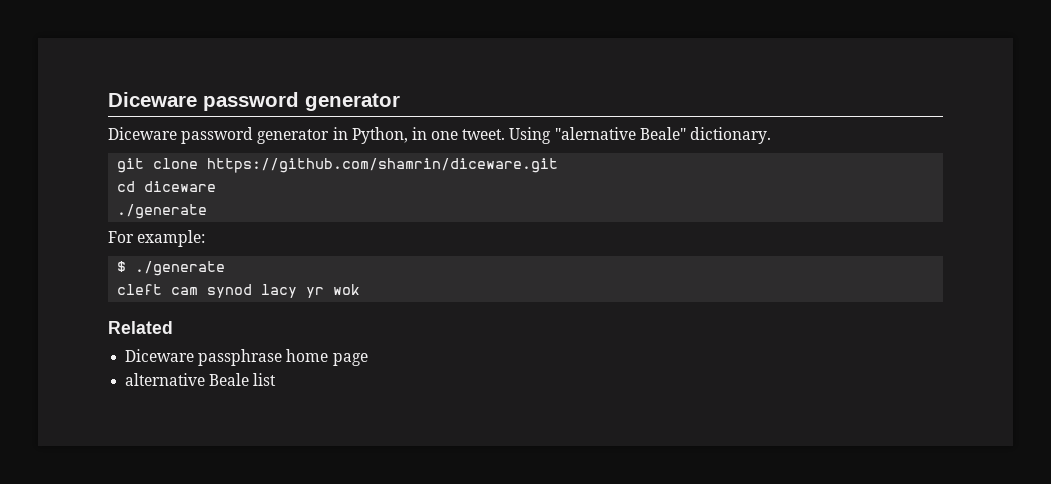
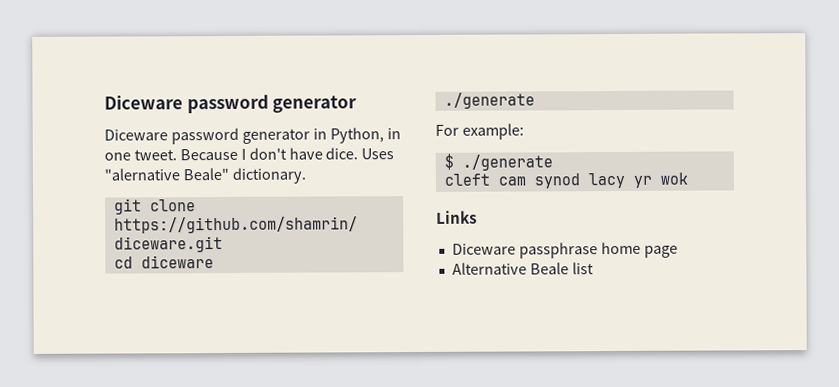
- Using "alernative Beale" dictionary.
+ Because I don't have dice. Uses "alernative Beale" dictionary.
- Related
+ Links
- alternative Beale list
+ Alternative Beale list

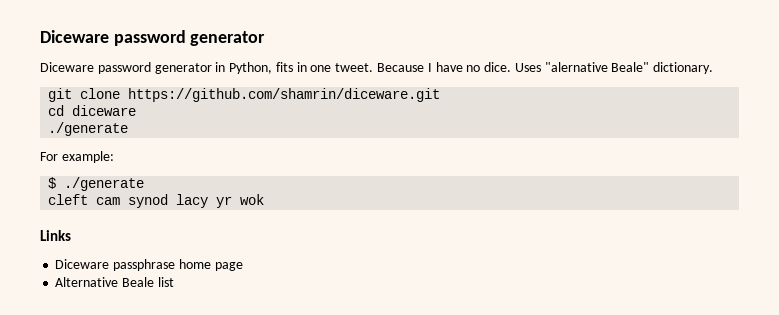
- Diceware password generator in Python, in one tweet.
+ Diceware password generator in Python, fits in one tweet.
- Because I don't have dice.
+ Because I have no dice.

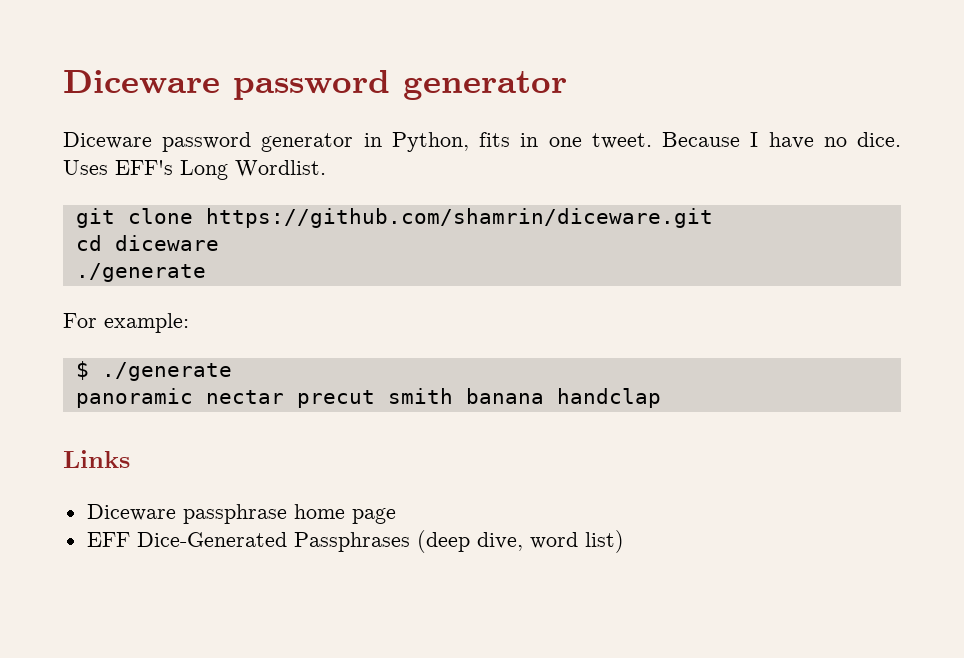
- Uses "alernative Beale" dictionary.
+ Uses EFF's Long Wordlist.
- cleft cam synod lacy yr wok
+ panoramic nectar precut smith banana handclap
- Alternative Beale list
+ EFF Dice-Generated Passphrases (deep dive, word list)

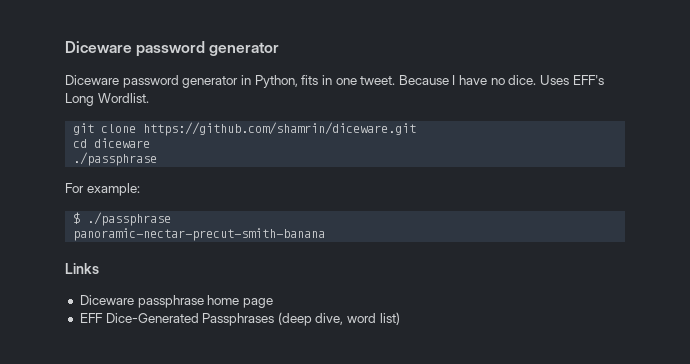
  cd diceware
- ./generate
+ ./passphrase
- $ ./generate
- panoramic nectar precut smith banana handclap
+ $ ./passphrase
+ panoramic-nectar-precut-smith-banana

